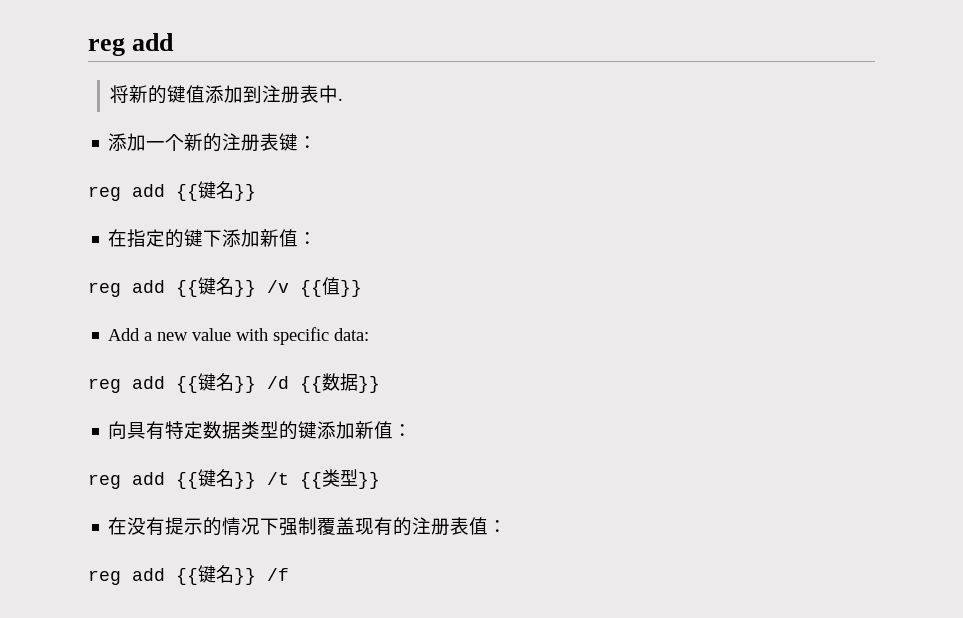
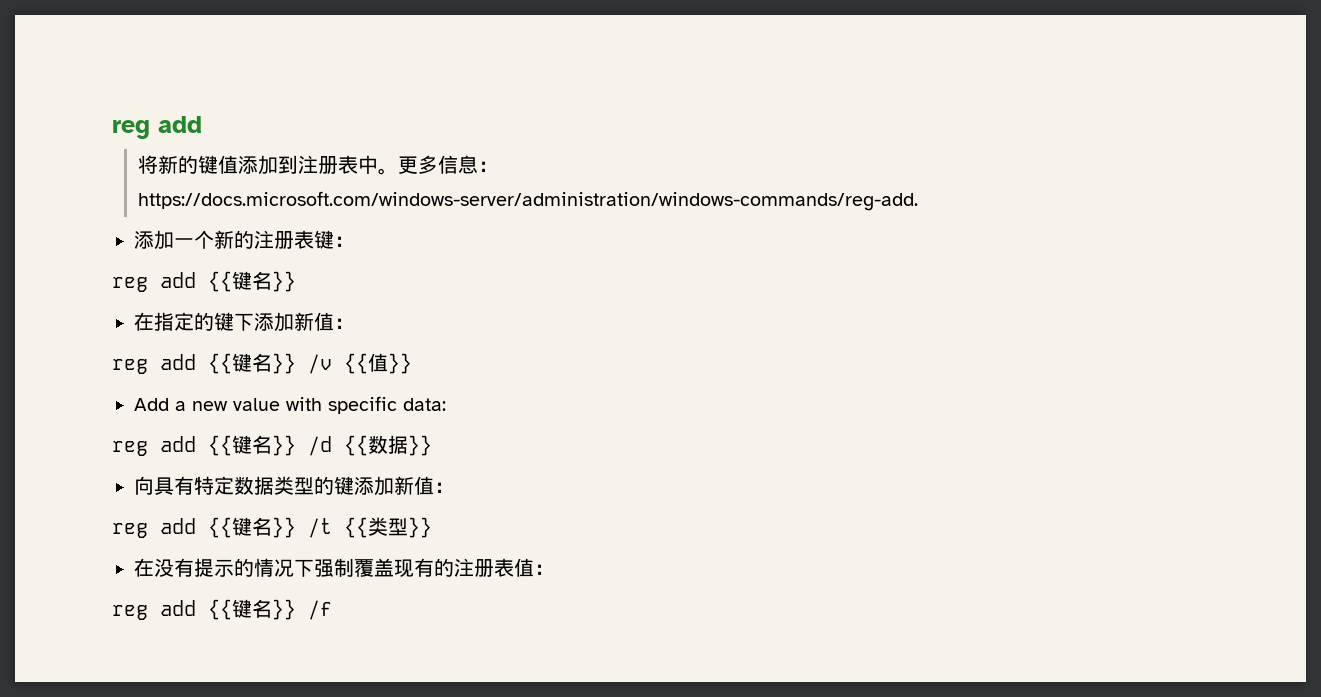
- 将新的键值添加到注册表中.
+ 将新的键值添加到注册表中。更多信息：https://docs.microsoft.com/windows-server/administration/windows-commands/reg-add.

